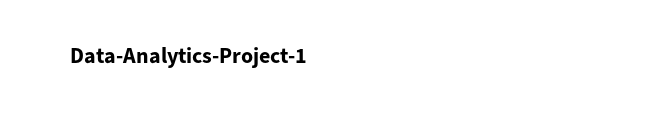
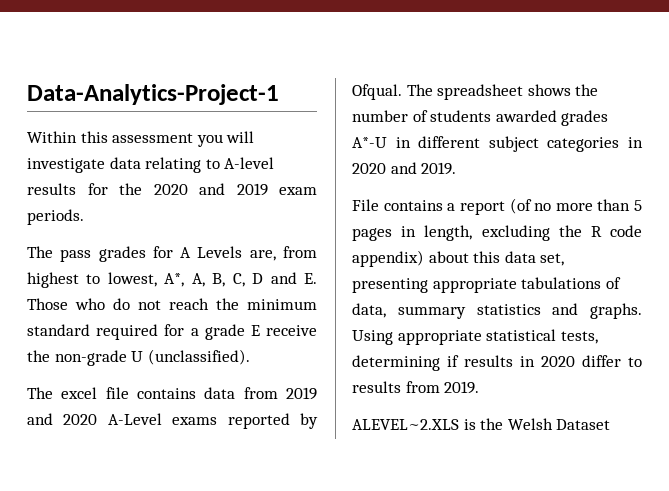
+ Within this assessment you will investigate data relating to A-level results for the 2020 and 2019 exam periods.
+ The pass grades for A Levels are, from highest to lowest, A*, A, B, C, D and E. Those who do not reach the minimum standard required for a grade E receive the non-grade U (unclassified).
+ The excel file contains data from 2019 and 2020 A-Level exams reported by Ofqual. The spreadsheet shows the number of students awarded grades A*-U in different subject categories in 2020 and 2019.
+ File contains a report (of no more than 5 pages in length, excluding the R code appendix) about this data set, presenting appropriate tabulations of data, summary statistics and graphs. Using appropriate statistical tests, determining if results in 2020 differ to results from 2019.
+ ALEVEL~2.XLS is the Welsh Dataset

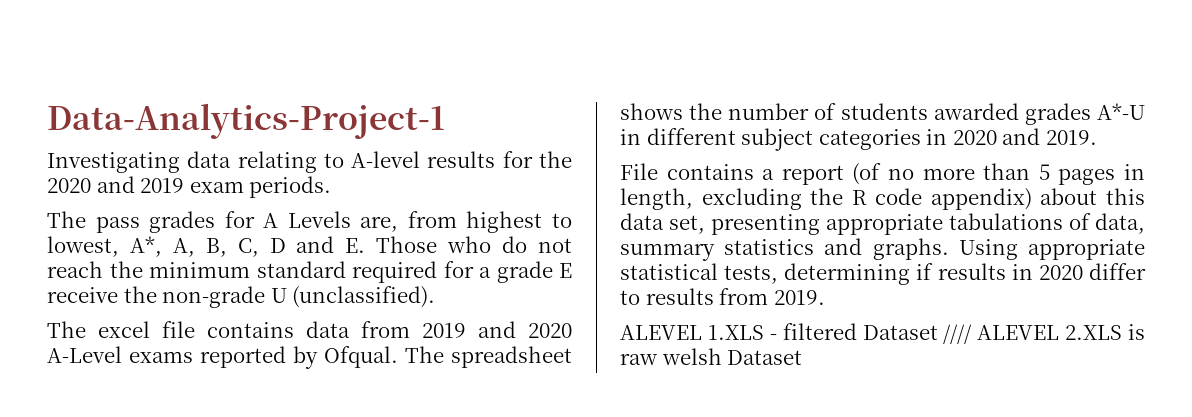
- Within this assessment you will investigate data relating to A-level results for the 2020 and 2019 exam periods.
+ Investigating data relating to A-level results for the 2020 and 2019 exam periods.
- ALEVEL~2.XLS is the Welsh Dataset
+ ALEVEL 1.XLS - filtered Dataset //// ALEVEL 2.XLS is raw welsh Dataset

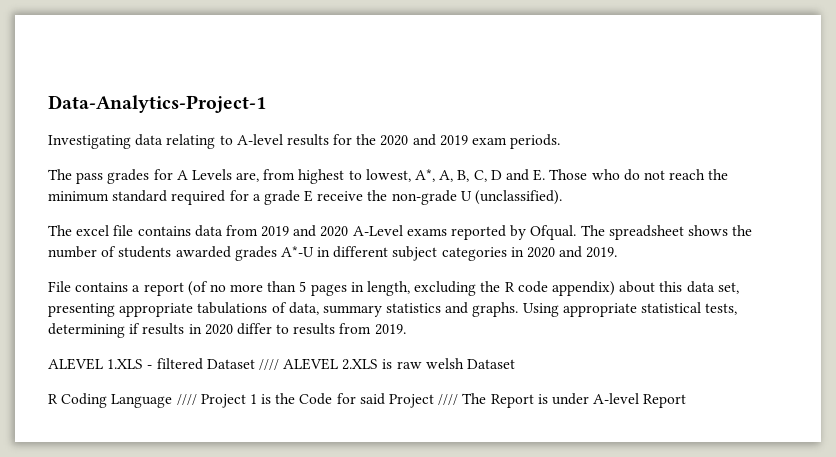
+ R Coding Language //// Project 1 is the Code for said Project //// The Report is under A-level Report

